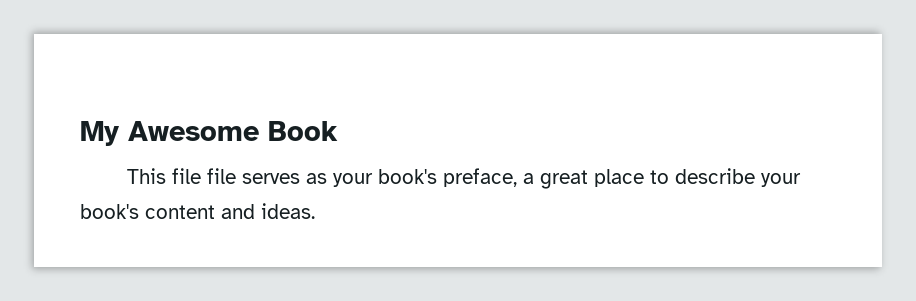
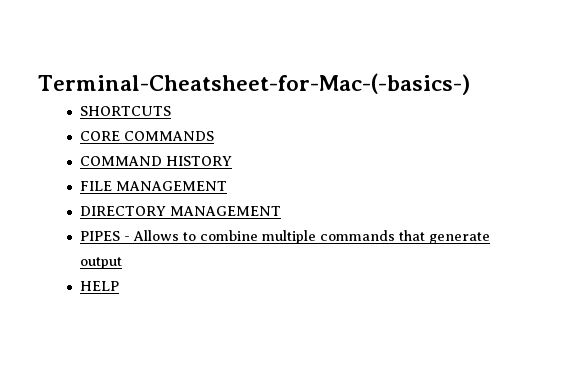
- My Awesome Book
- This file file serves as your book's preface, a great place to describe your book's content and ideas.
+ Terminal-Cheatsheet-for-Mac-(-basics-)
+ SHORTCUTS
+ CORE COMMANDS
+ COMMAND HISTORY
+ FILE MANAGEMENT
+ DIRECTORY MANAGEMENT
+ PIPES - Allows to combine multiple commands that generate output
+ HELP

